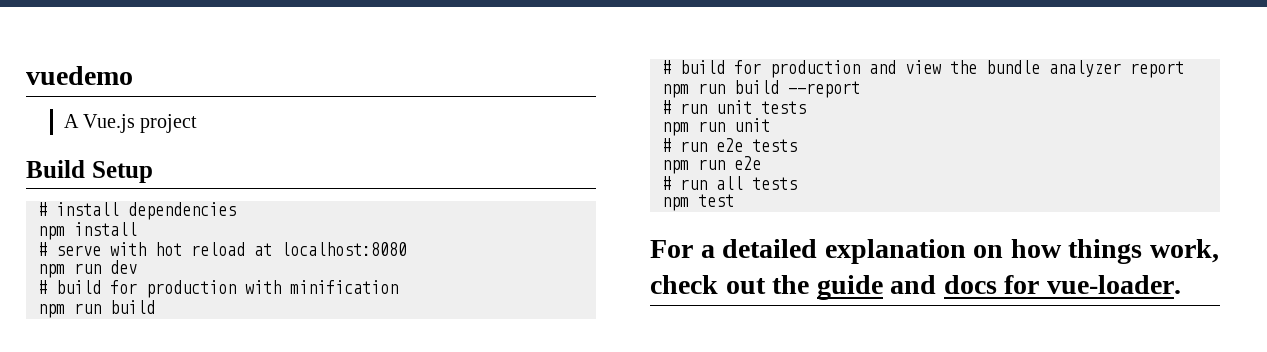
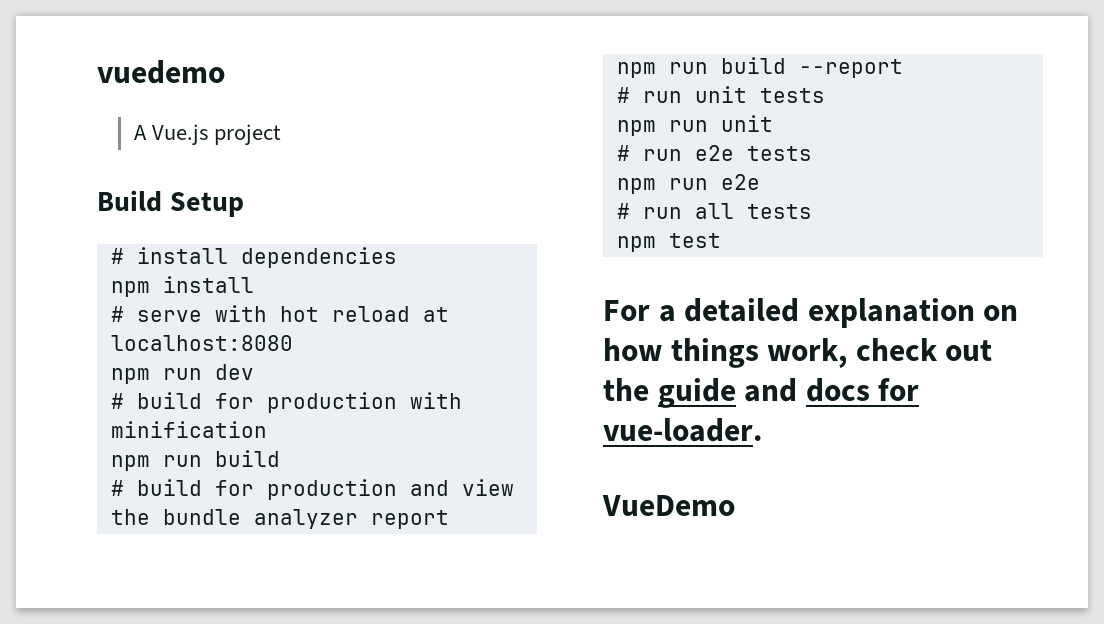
+ VueDemo

